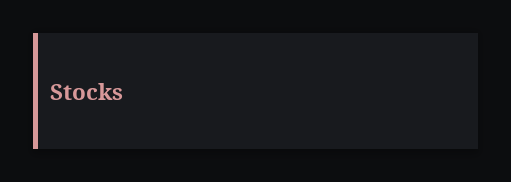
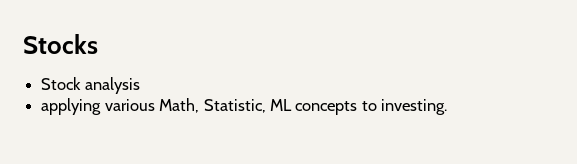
+ Stock analysis
+ applying various Math, Statistic, ML concepts to investing.

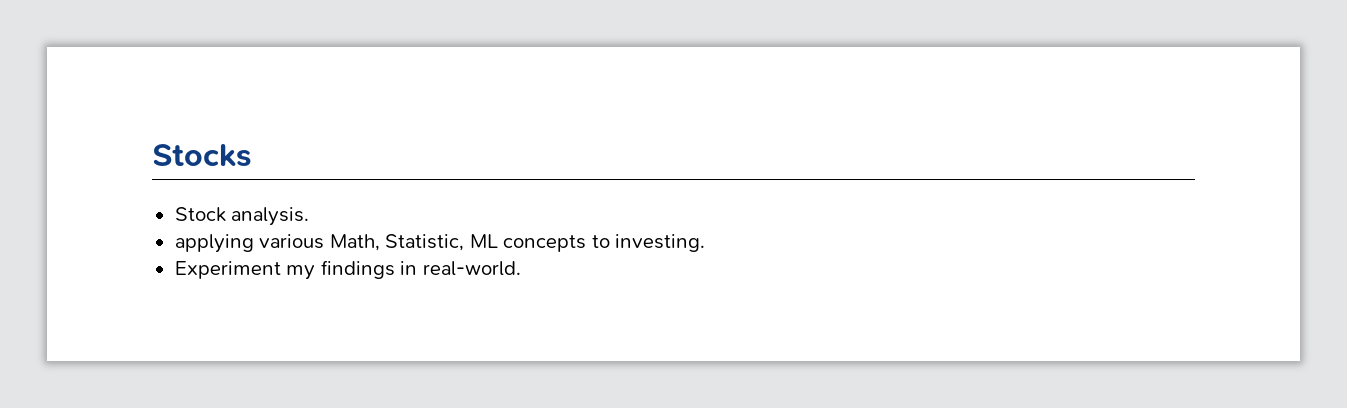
- Stock analysis
+ Stock analysis.
+ Experiment my findings in real-world.

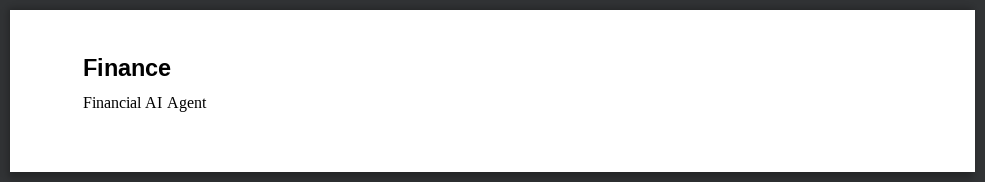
- Stocks
- Stock analysis.
- applying various Math, Statistic, ML concepts to investing.
- Experiment my findings in real-world.
+ Finance
+ Financial AI Agent

